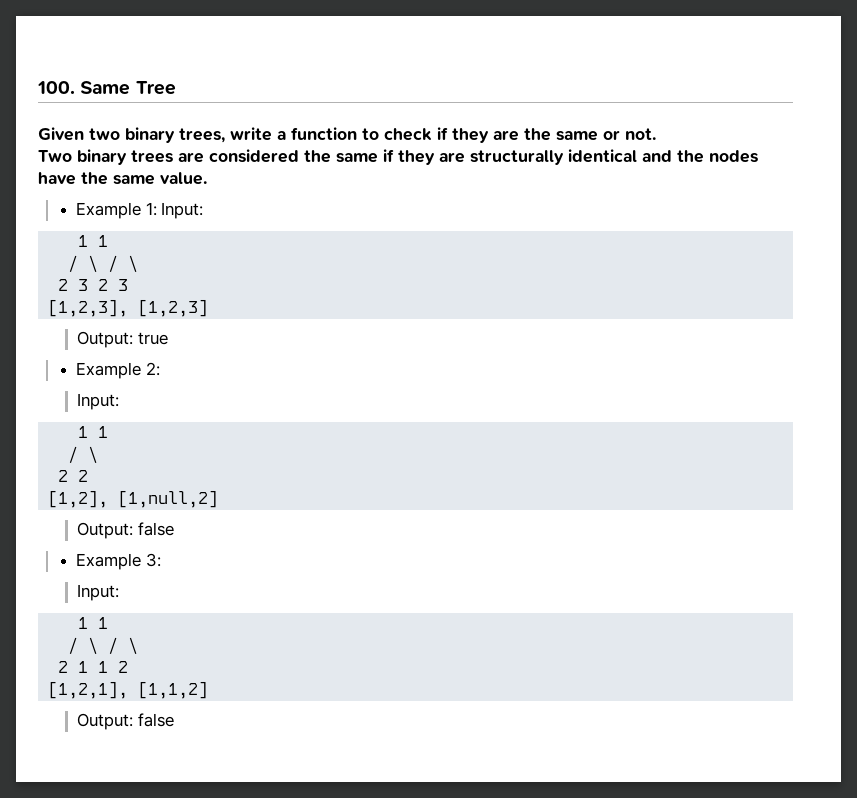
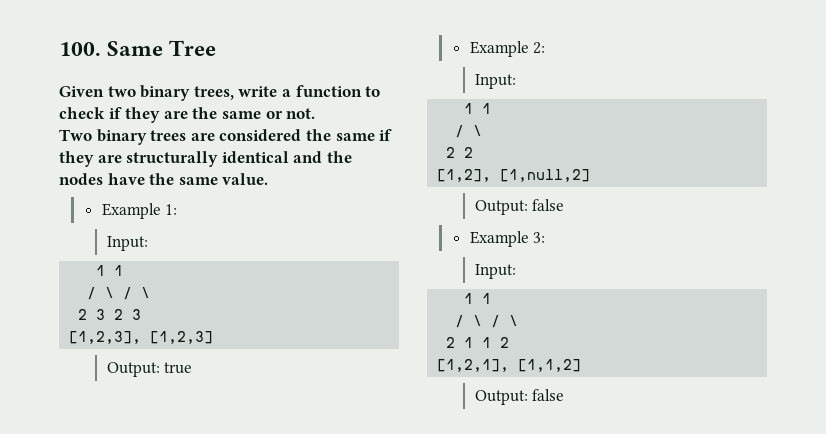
- Example 1: Input:
+ Example 1:
+ Input:

